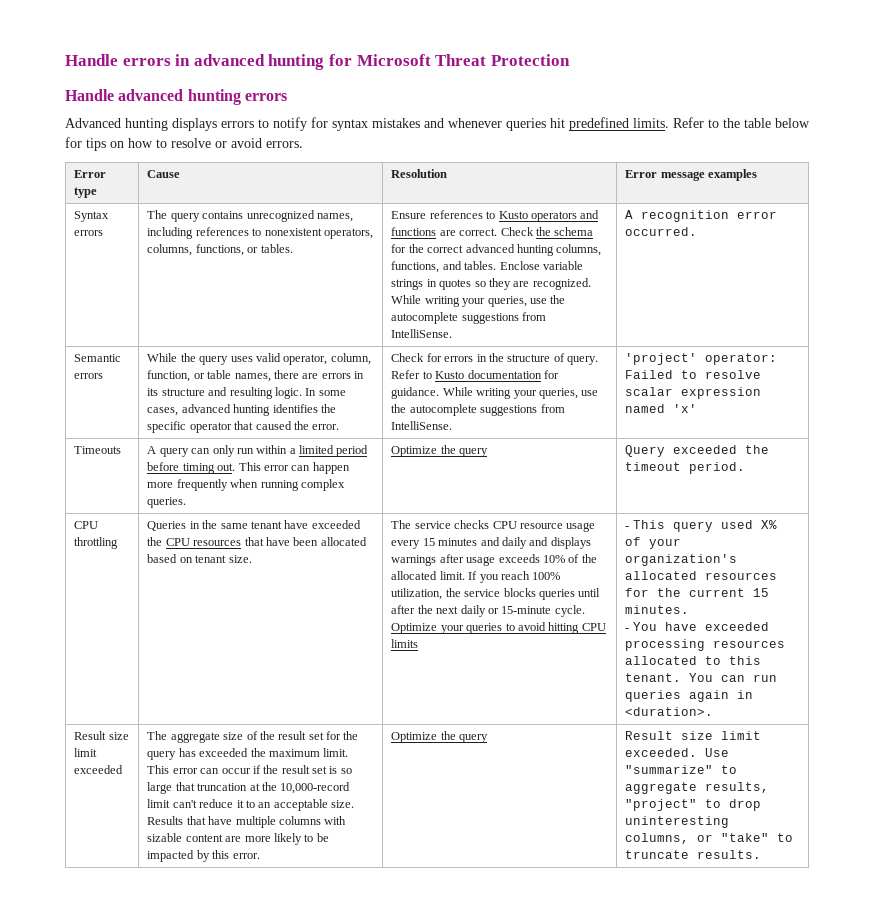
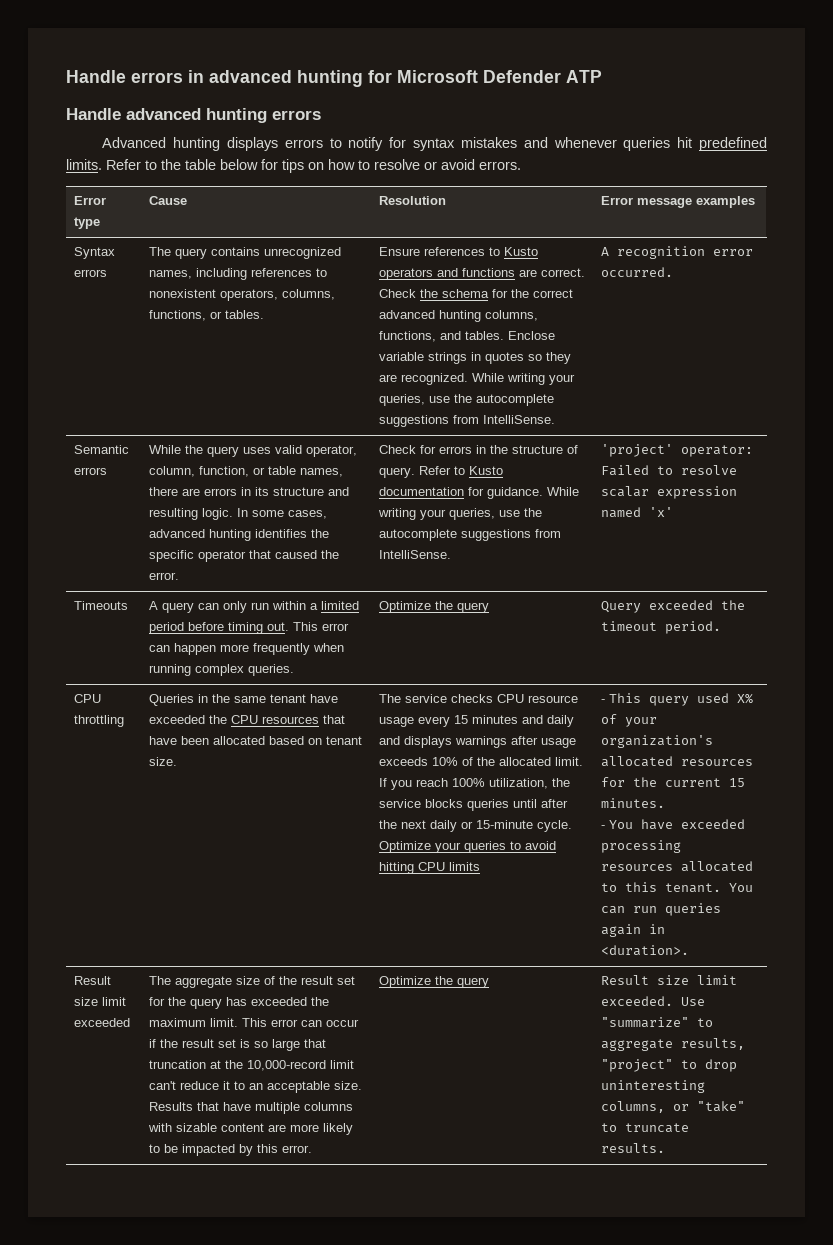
- Handle errors in advanced hunting for Microsoft Threat Protection
+ Handle errors in advanced hunting for Microsoft Defender ATP

